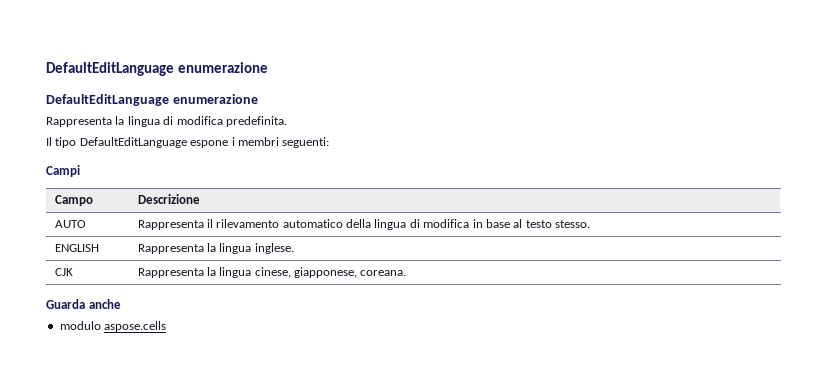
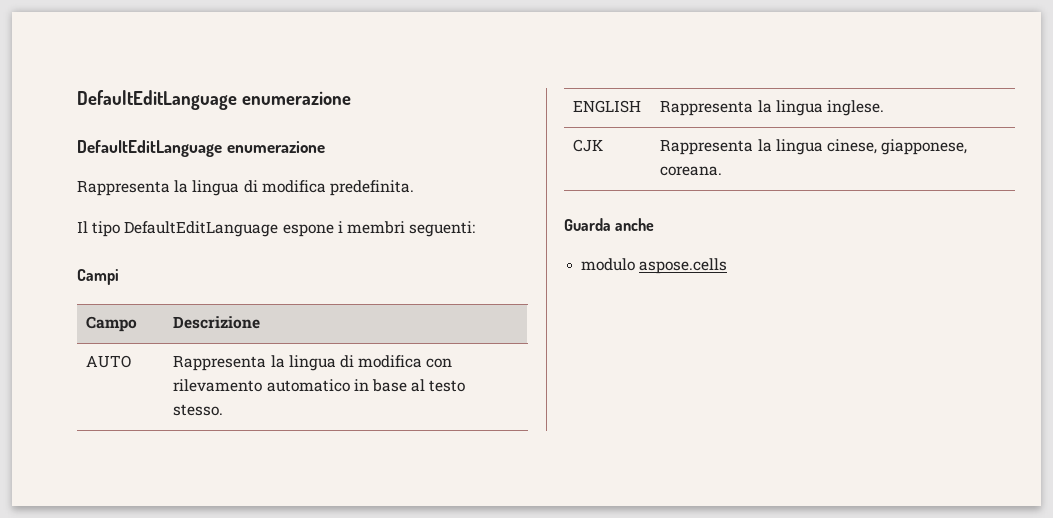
- AUTO | Rappresenta il rilevamento automatico della lingua di modifica in base al testo stesso.
+ AUTO | Rappresenta la lingua di modifica con rilevamento automatico in base al testo stesso.

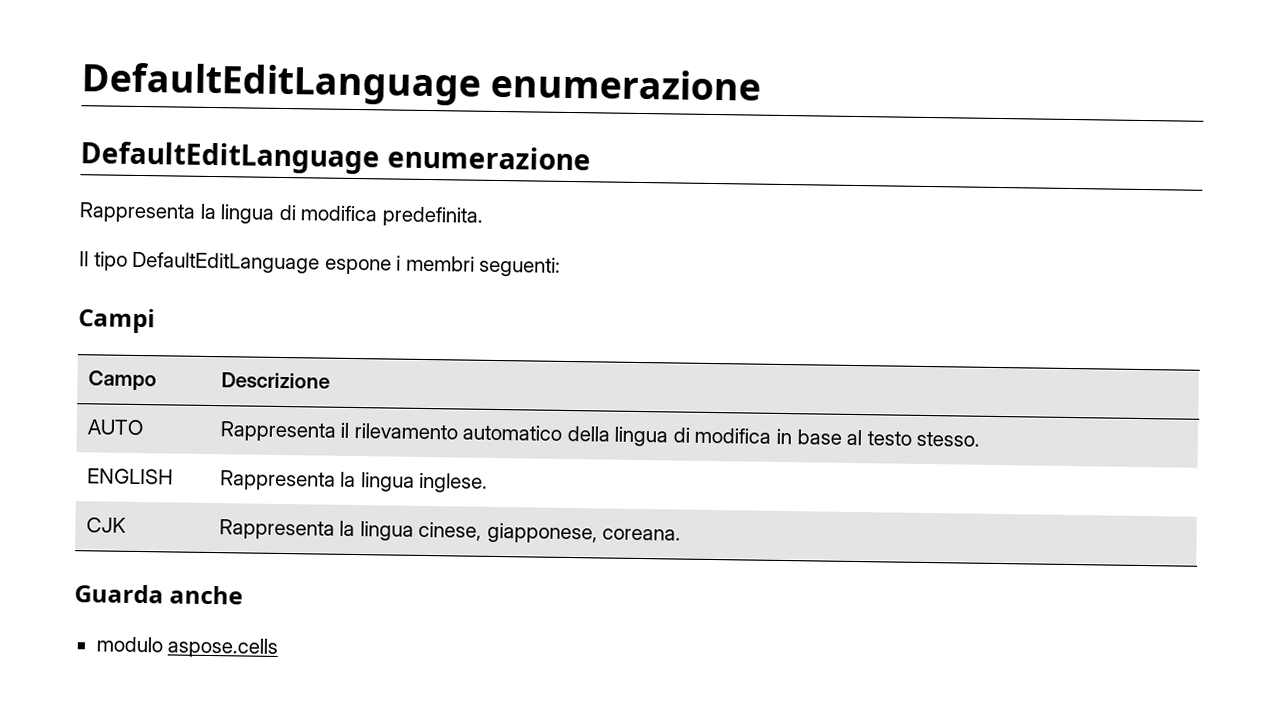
- AUTO | Rappresenta la lingua di modifica con rilevamento automatico in base al testo stesso.
+ AUTO | Rappresenta il rilevamento automatico della lingua di modifica in base al testo stesso.

